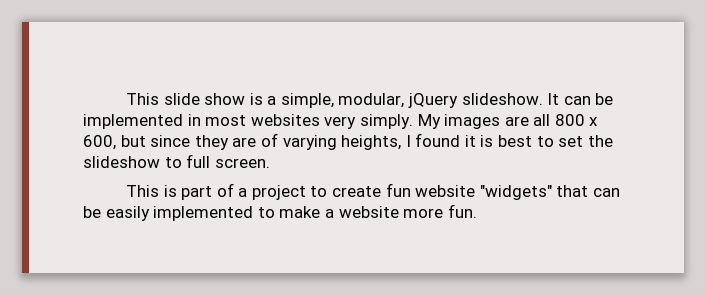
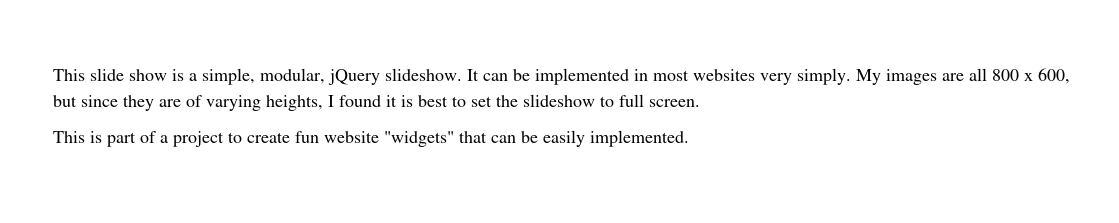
- This is part of a project to create fun website "widgets" that can be easily implemented to make a website more fun.
+ This is part of a project to create fun website "widgets" that can be easily implemented.

